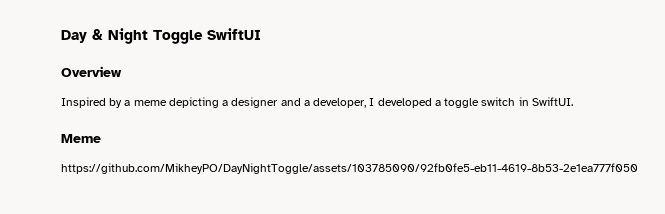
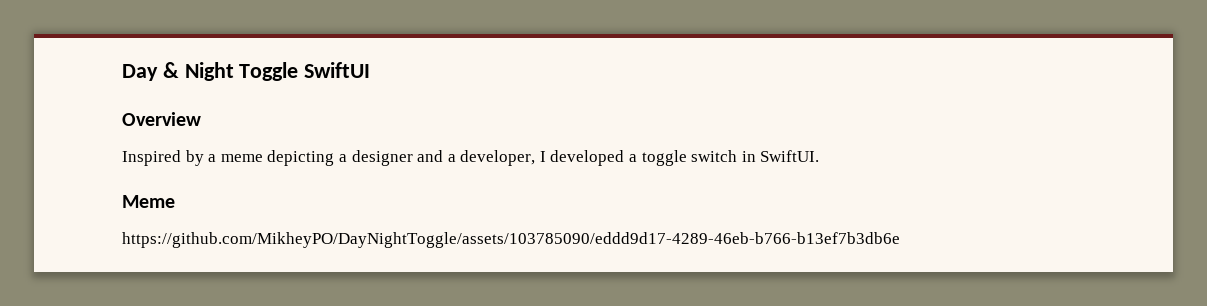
- https://github.com/MikheyPO/DayNightToggle/assets/103785090/92fb0fe5-eb11-4619-8b53-2e1ea777f050
+ https://github.com/MikheyPO/DayNightToggle/assets/103785090/eddd9d17-4289-46eb-b766-b13ef7b3db6e

